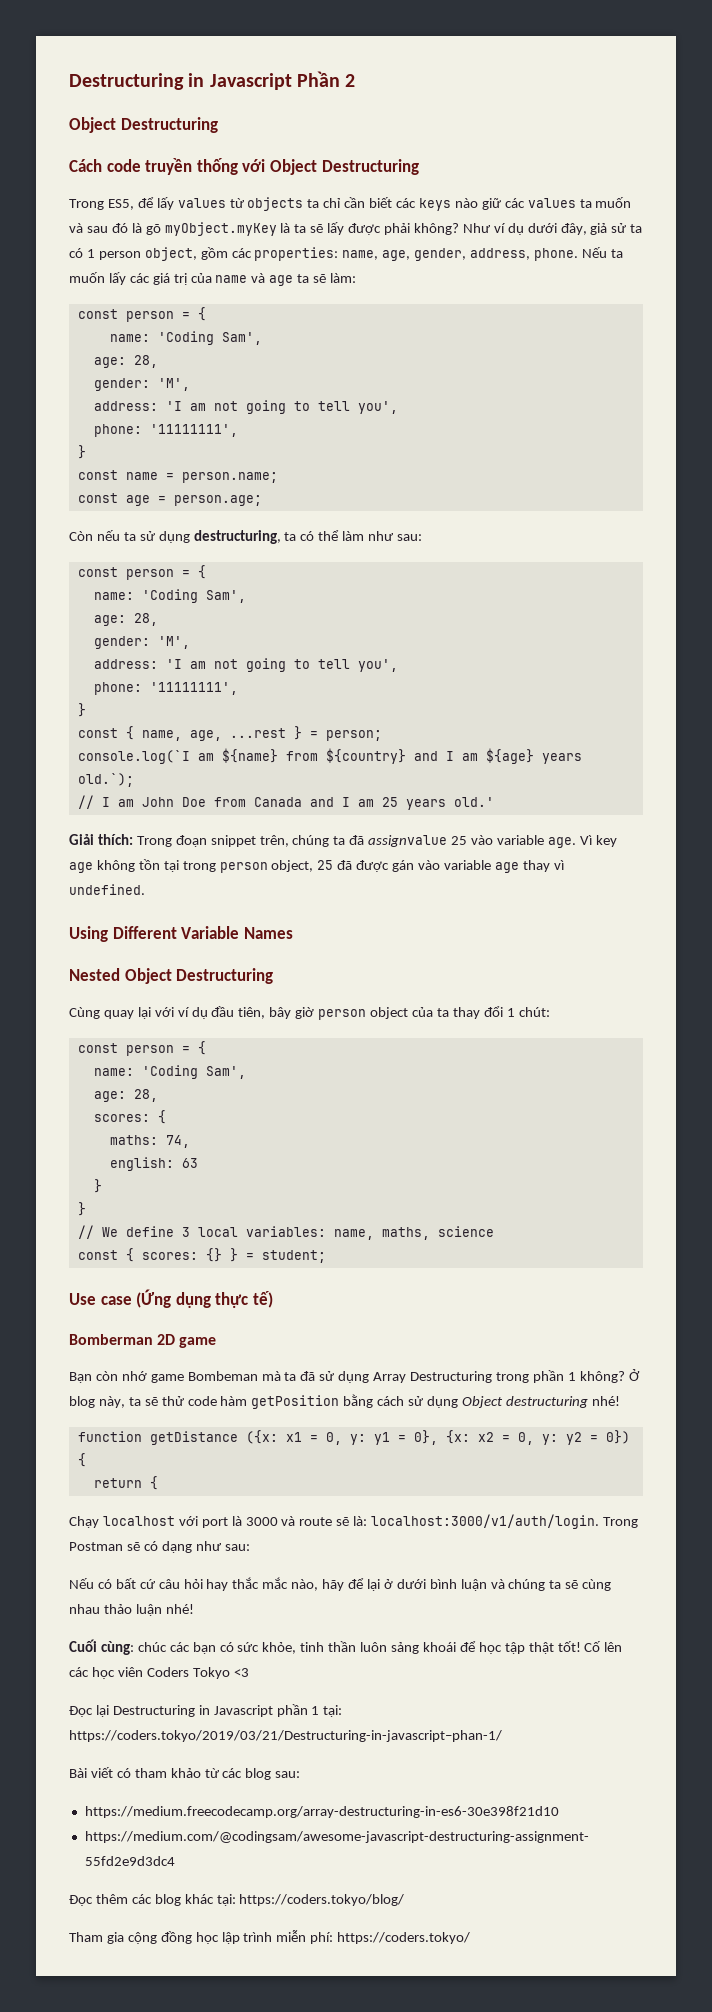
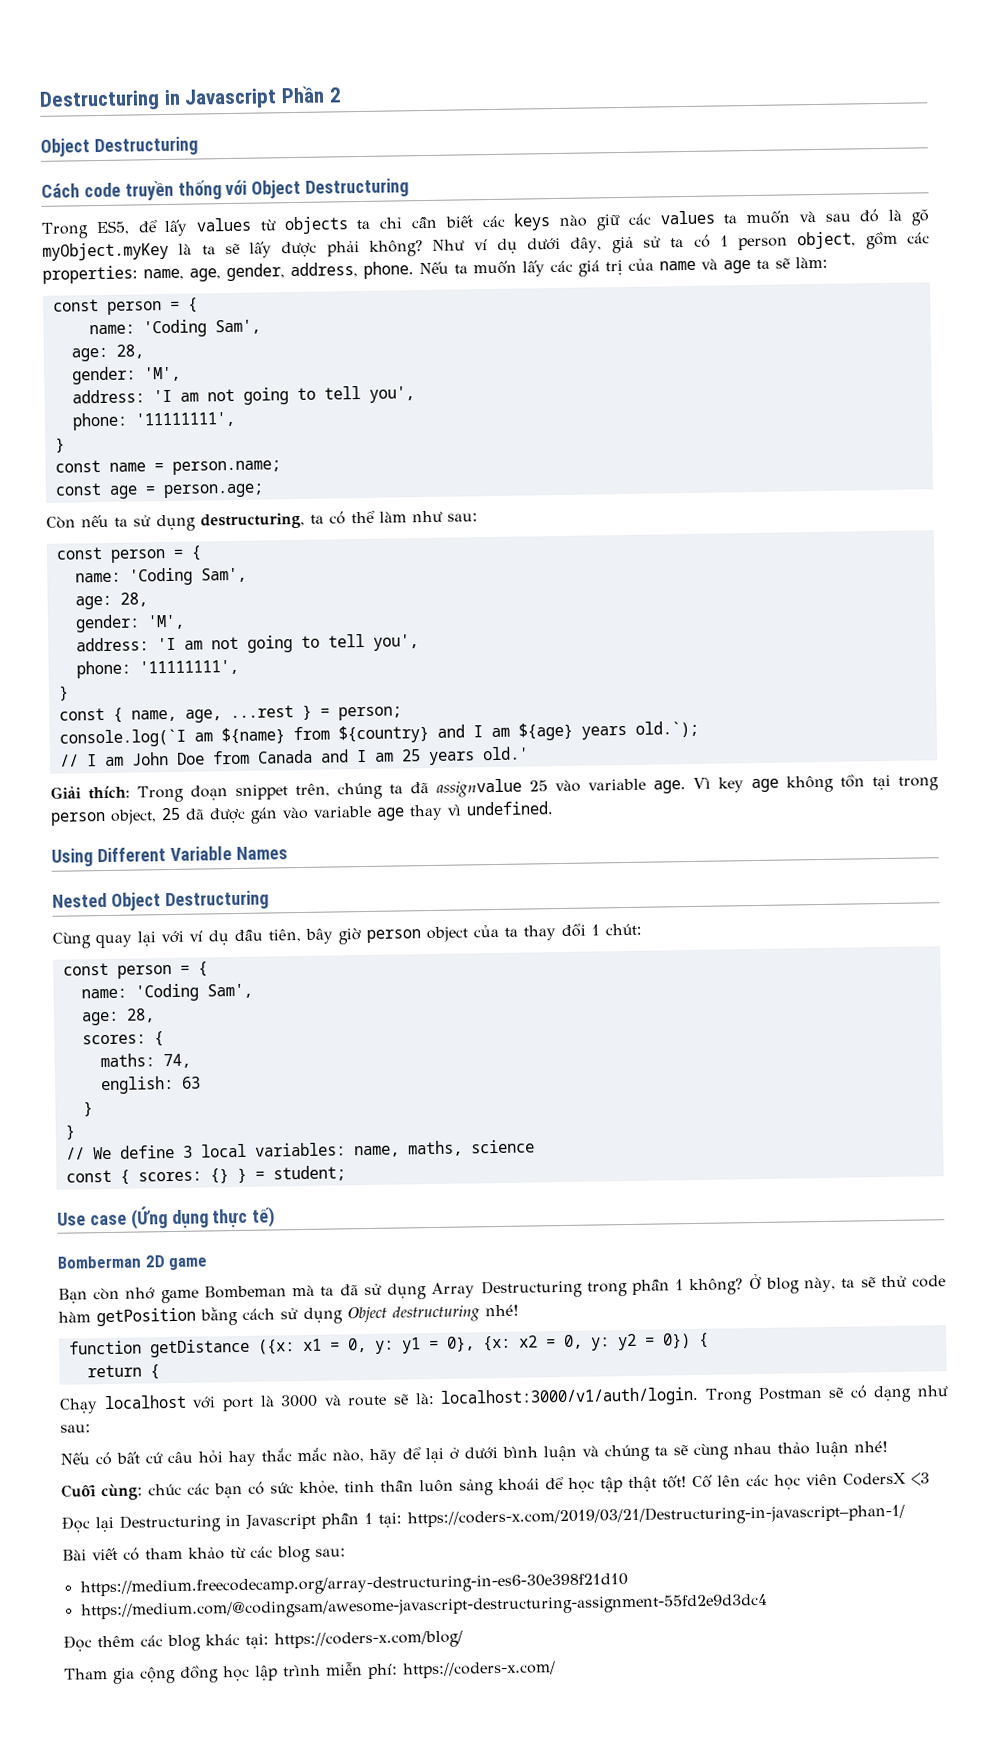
- Cố lên các học viên Coders Tokyo <3
+ Cố lên các học viên CodersX <3
- Đọc lại Destructuring in Javascript phần 1 tại: https://coders.tokyo/2019/03/21/Destructuring-in-javascript–phan-1/
+ Đọc lại Destructuring in Javascript phần 1 tại: https://coders-x.com/2019/03/21/Destructuring-in-javascript–phan-1/
- Đọc thêm các blog khác tại: https://coders.tokyo/blog/
+ Đọc thêm các blog khác tại: https://coders-x.com/blog/
- Tham gia cộng đồng học lập trình miễn phí: https://coders.tokyo/
+ Tham gia cộng đồng học lập trình miễn phí: https://coders-x.com/

